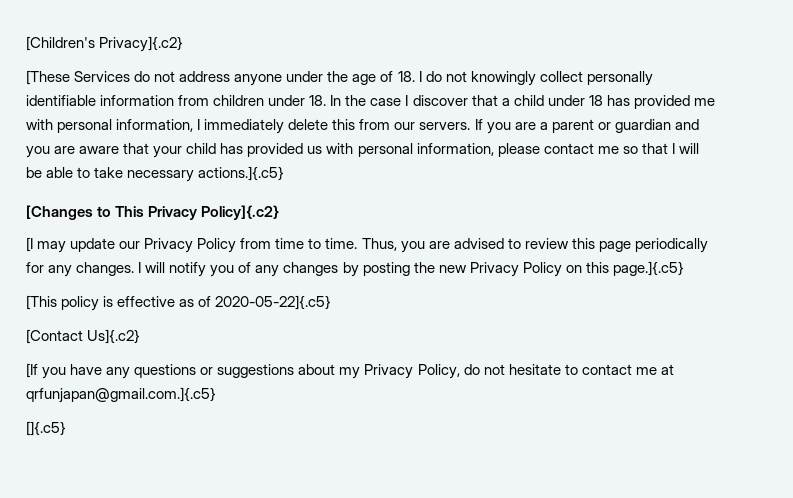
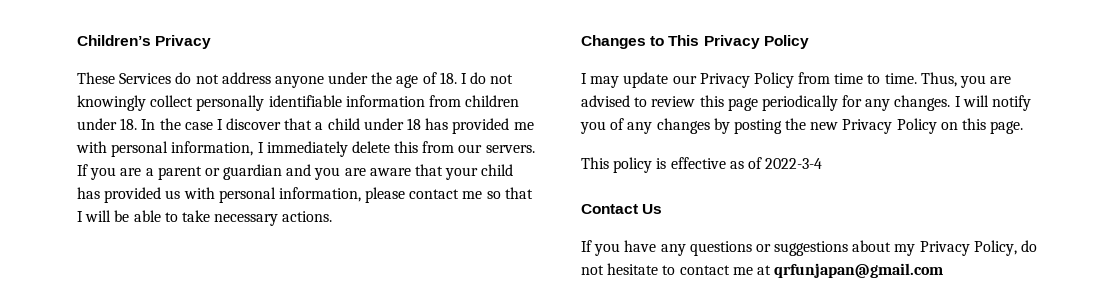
- [Children's Privacy]{.c2}
- [These Services do not address anyone under the age of 18. I do not knowingly collect personally identifiable information from children under 18. In the case I discover that a child under 18 has provided me with personal information, I immediately delete this from our servers.
+ Children’s Privacy
+ These Services do not address anyone under the age of 18. I do not knowingly collect personally identifiable information from children under 18. In the case I discover that a child under 18 has provided me with personal information, I immediately delete this from our servers.
- If you are a parent or guardian and you are aware that your child has provided us with personal information, please contact me so that I will be able to take necessary actions.]{.c5}
- [Changes to This Privacy Policy]{.c2}
- [I may update our Privacy Policy from time to time.
+ If you are a parent or guardian and you are aware that your child has provided us with personal information, please contact me so that I will be able to take necessary actions.
+ Changes to This Privacy Policy
+ I may update our Privacy Policy from time to time.
- I will notify you of any changes by posting the new Privacy Policy on this page.]{.c5}
- [This policy is effective as of 2020-05-22]{.c5}
- [Contact Us]{.c2}
- [If you have any questions or suggestions about my Privacy Policy, do not hesitate to contact me at qrfunjapan@gmail.com.]{.c5}
- []{.c5}
+ I will notify you of any changes by posting the new Privacy Policy on this page.
+ This policy is effective as of 2022-3-4
+ Contact Us
+ If you have any questions or suggestions about my Privacy Policy, do not hesitate to contact me at qrfunjapan@gmail.com

